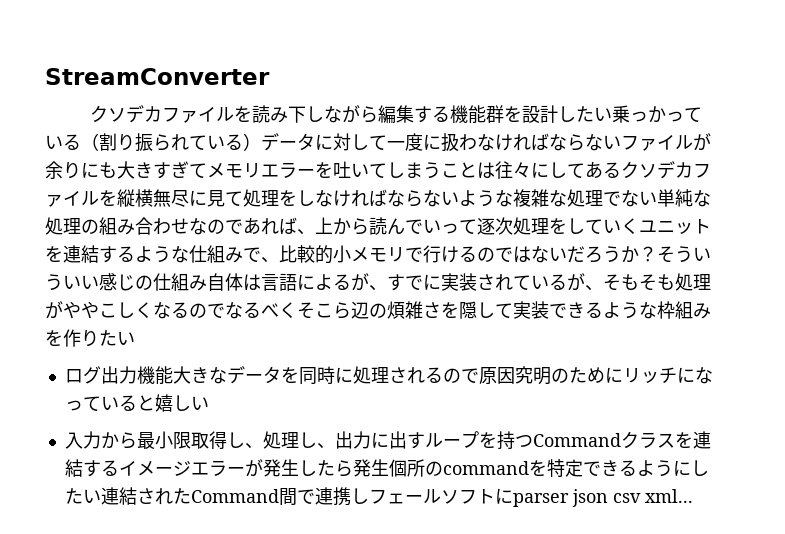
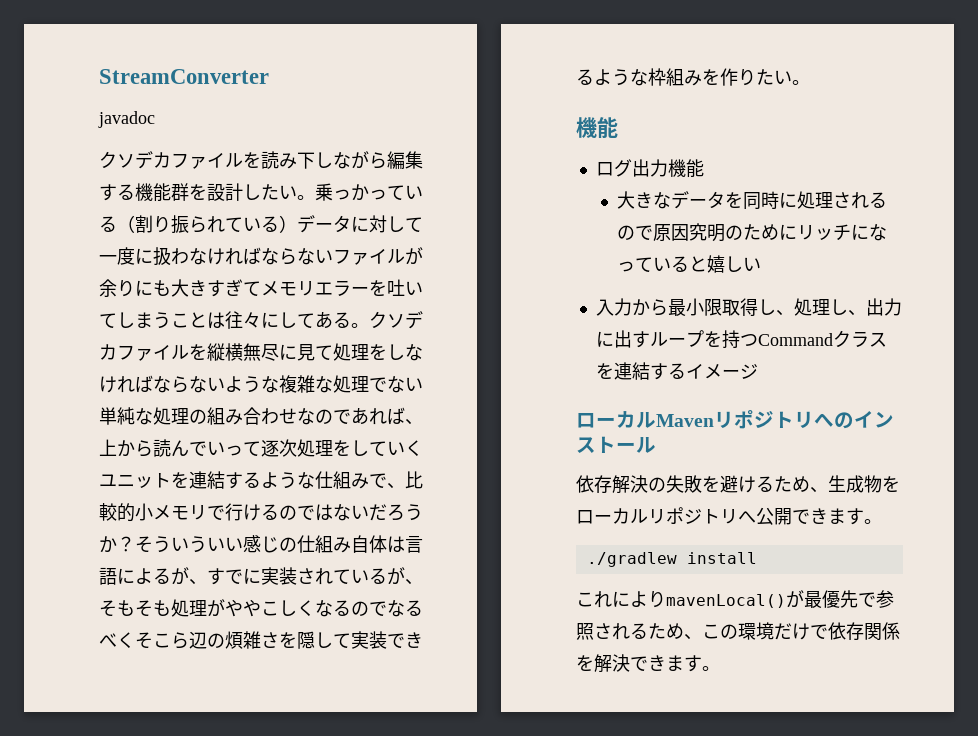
+ javadoc
- クソデカファイルを読み下しながら編集する機能群を設計したい乗っかっている（割り振られている）データに対して一度に扱わなければならないファイルが余りにも大きすぎてメモリエラーを吐いてしまうことは往々にしてあるクソデカファイルを縦横無尽に見て処理をしなければならないような複雑な処理でない単純な処理の組み合わせなのであれば、上から読んでいって逐次処理をしていくユニットを連結するような仕組みで、比較的小メモリで行けるのではないだろうか？
+ クソデカファイルを読み下しながら編集する機能群を設計したい。乗っかっている（割り振られている）データに対して一度に扱わなければならないファイルが余りにも大きすぎてメモリエラーを吐いてしまうことは往々にしてある。クソデカファイルを縦横無尽に見て処理をしなければならないような複雑な処理でない単純な処理の組み合わせなのであれば、上から読んでいって逐次処理をしていくユニットを連結するような仕組みで、比較的小メモリで行けるのではないだろうか？
- そういういい感じの仕組み自体は言語によるが、すでに実装されているが、そもそも処理がややこしくなるのでなるべくそこら辺の煩雑さを隠して実装できるような枠組みを作りたい
+ そういういい感じの仕組み自体は言語によるが、すでに実装されているが、そもそも処理がややこしくなるのでなるべくそこら辺の煩雑さを隠して実装できるような枠組みを作りたい。
+ 機能
- ログ出力機能大きなデータを同時に処理されるので原因究明のためにリッチになっていると嬉しい
+ ログ出力機能
+ 大きなデータを同時に処理されるので原因究明のためにリッチになっていると嬉しい
- 入力から最小限取得し、処理し、出力に出すループを持つCommandクラスを連結するイメージエラーが発生したら発生個所のcommandを特定できるようにしたい連結されたCommand間で連携しフェールソフトにparser json csv xml...
+ 入力から最小限取得し、処理し、出力に出すループを持つCommandクラスを連結するイメージ
+ ローカルMavenリポジトリへのインストール
+ 依存解決の失敗を避けるため、生成物をローカルリポジトリへ公開できます。
+ ./gradlew install
+ これによりmavenLocal()が最優先で参照されるため、この環境だけで依存関係を解決できます。

